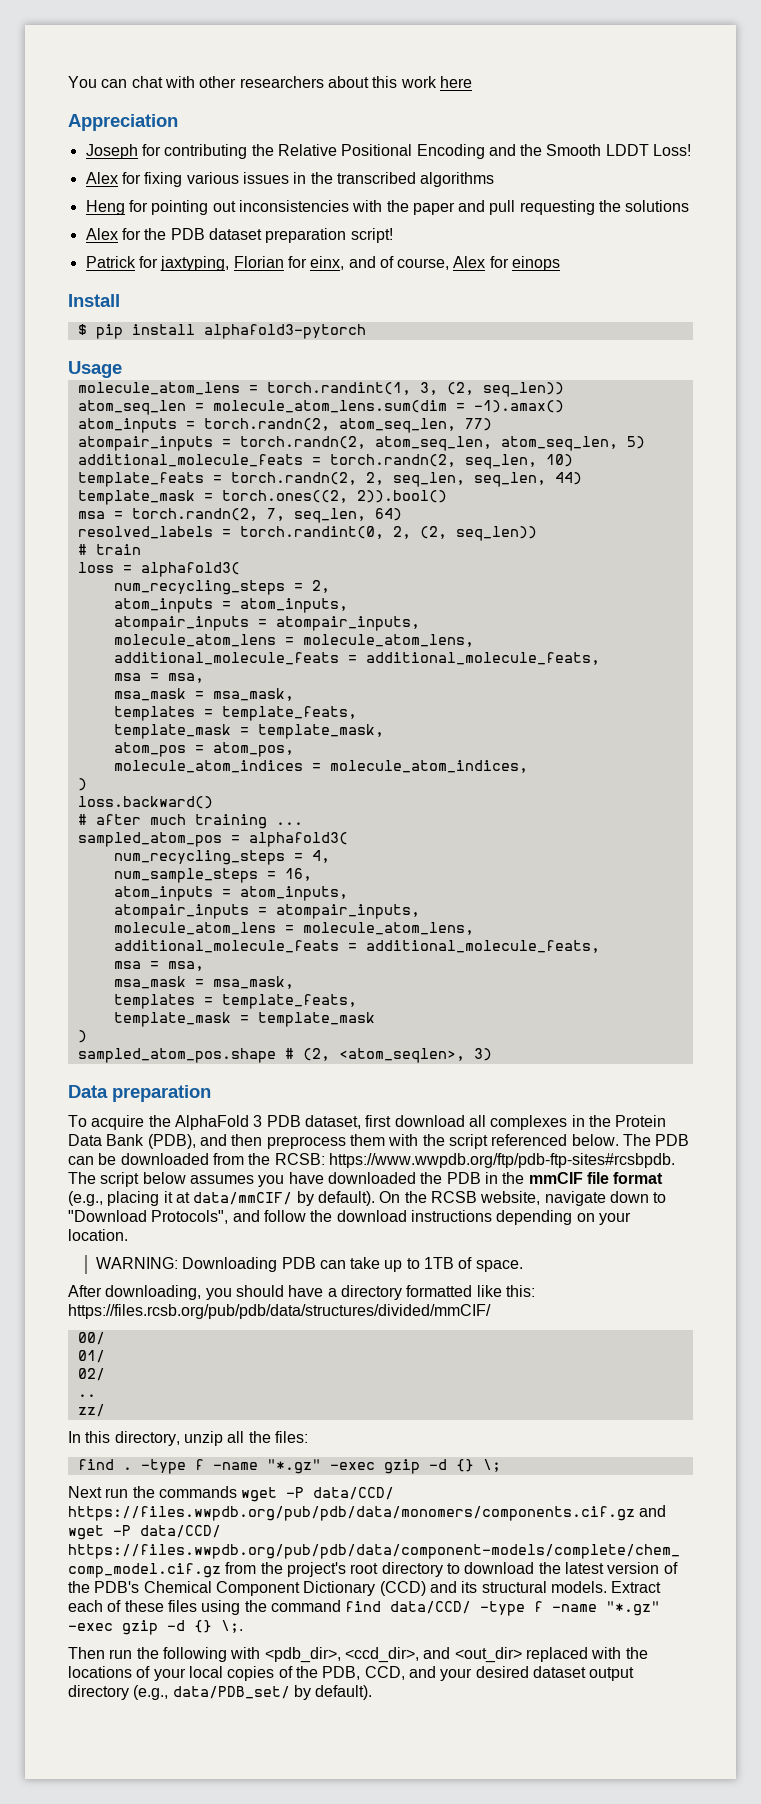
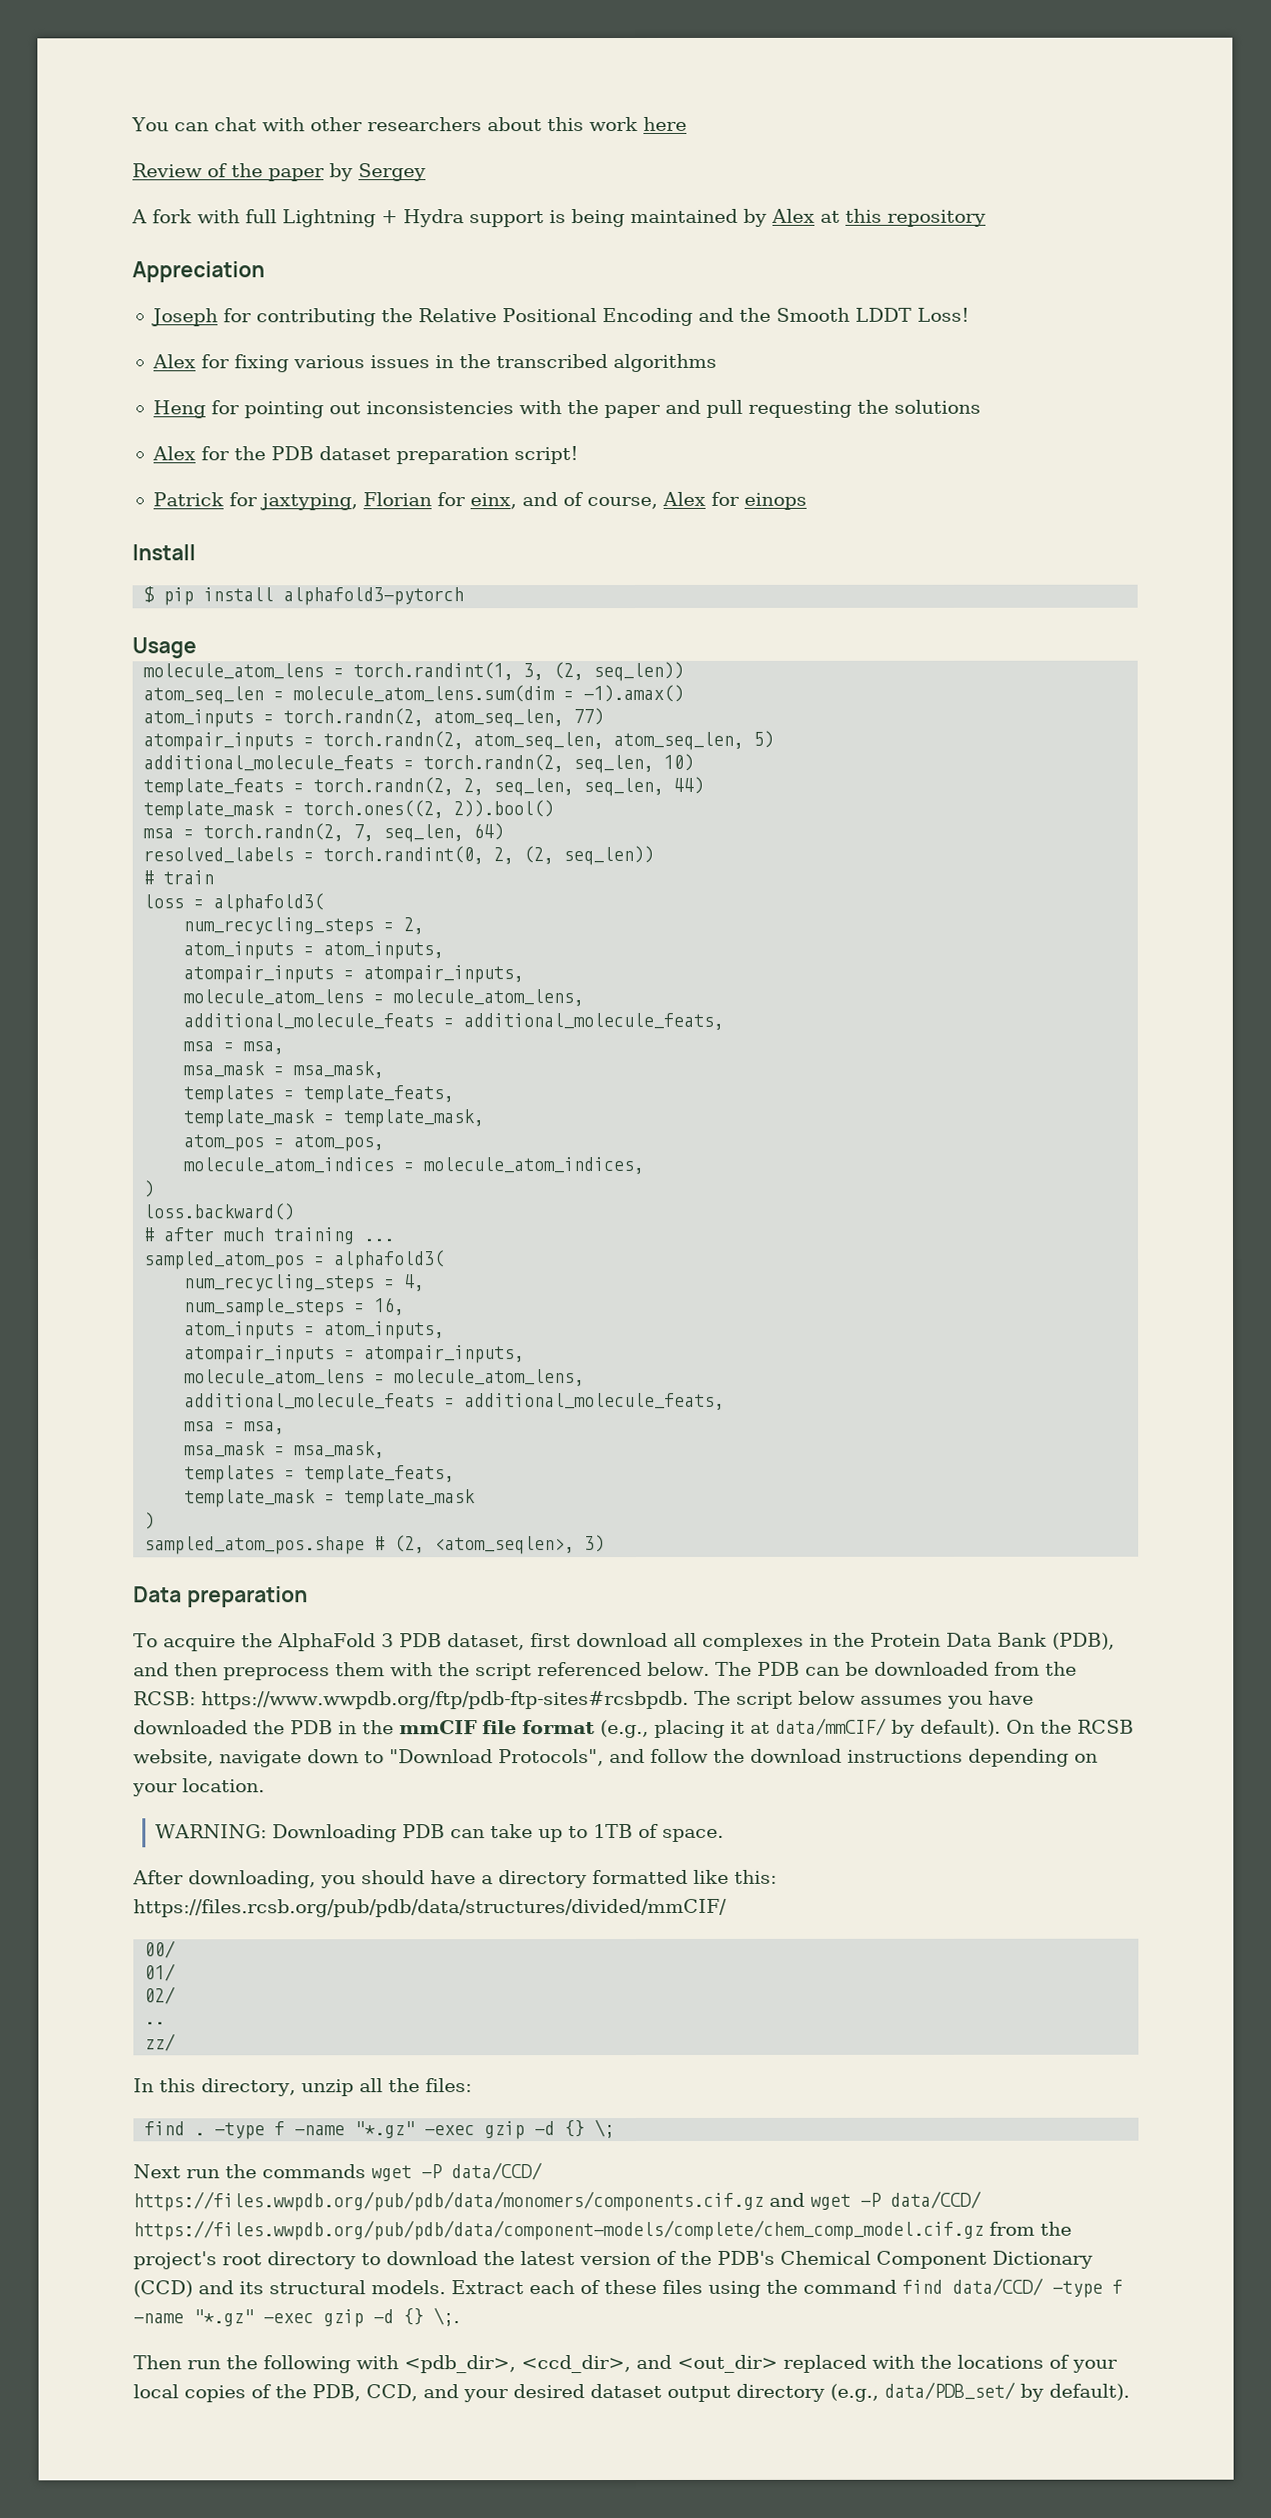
+ Review of the paper by Sergey
+ A fork with full Lightning + Hydra support is being maintained by Alex at this repository

